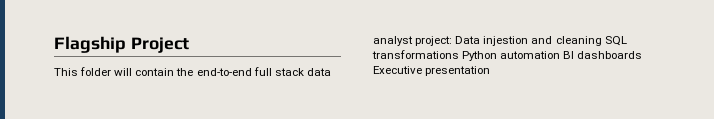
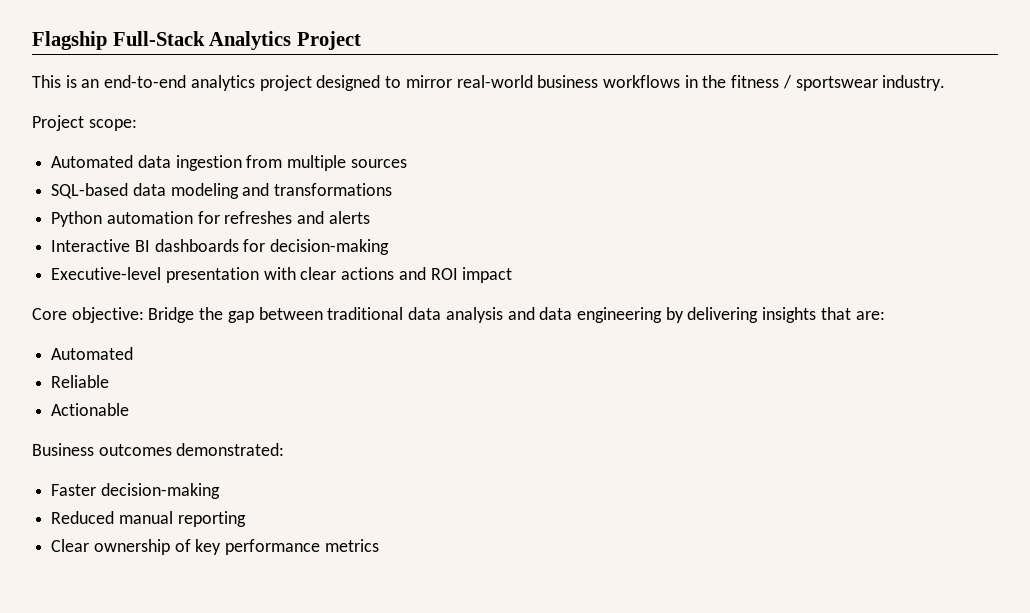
- Flagship Project
+ Flagship Full-Stack Analytics Project
- This folder will contain the end-to-end full stack data analyst project: Data injestion and cleaning SQL transformations Python automation BI dashboards Executive presentation
+ This is an end-to-end analytics project designed to mirror real-world business workflows in the fitness / sportswear industry.
+ Project scope:
+ Automated data ingestion from multiple sources
+ SQL-based data modeling and transformations
+ Python automation for refreshes and alerts
+ Interactive BI dashboards for decision-making
+ Executive-level presentation with clear actions and ROI impact
+ Core objective: Bridge the gap between traditional data analysis and data engineering by delivering insights that are:
+ Automated
+ Reliable
+ Actionable
+ Business outcomes demonstrated:
+ Faster decision-making
+ Reduced manual reporting
+ Clear ownership of key performance metrics

